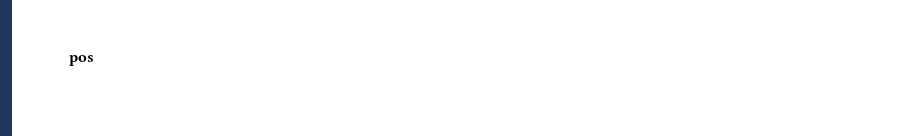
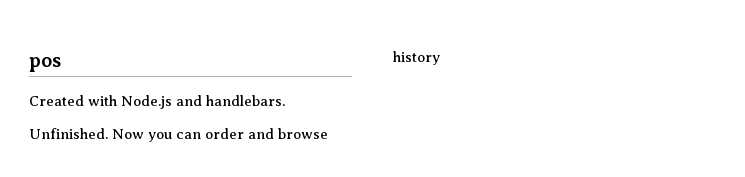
+ Created with Node.js and handlebars.
+ Unfinished. Now you can order and browse history

